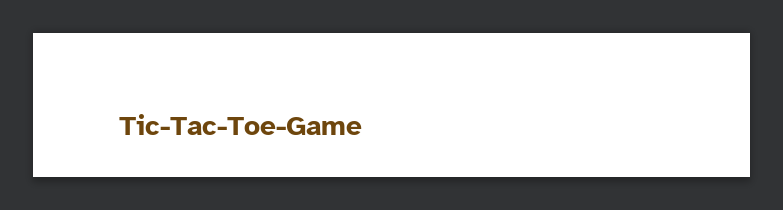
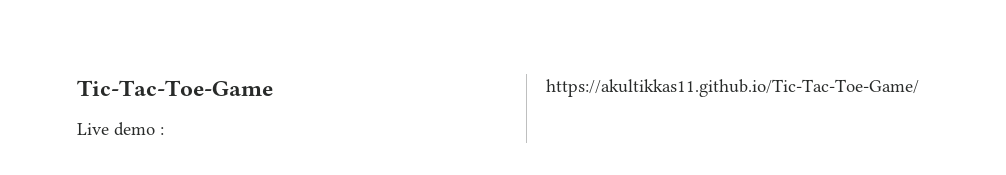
+ Live demo : https://akultikkas11.github.io/Tic-Tac-Toe-Game/

